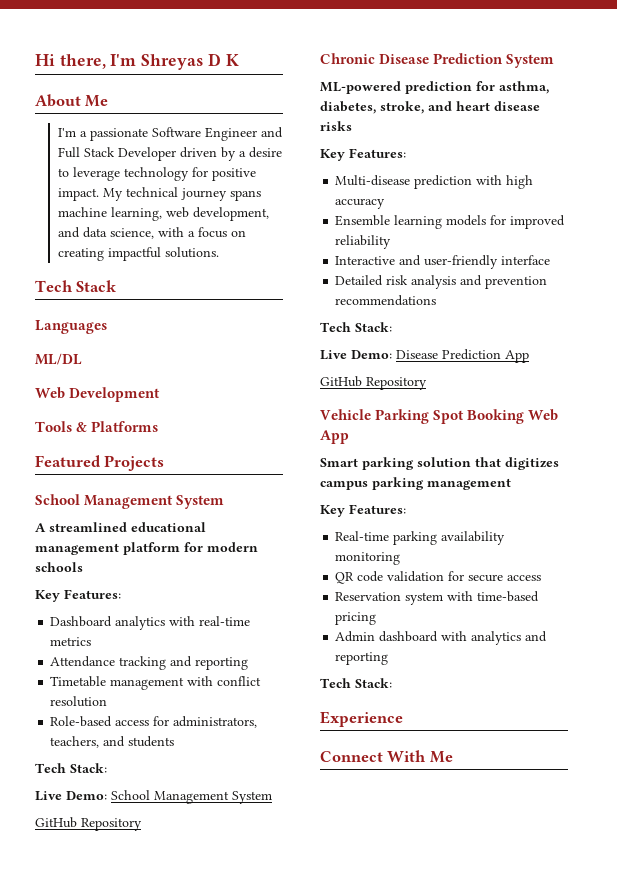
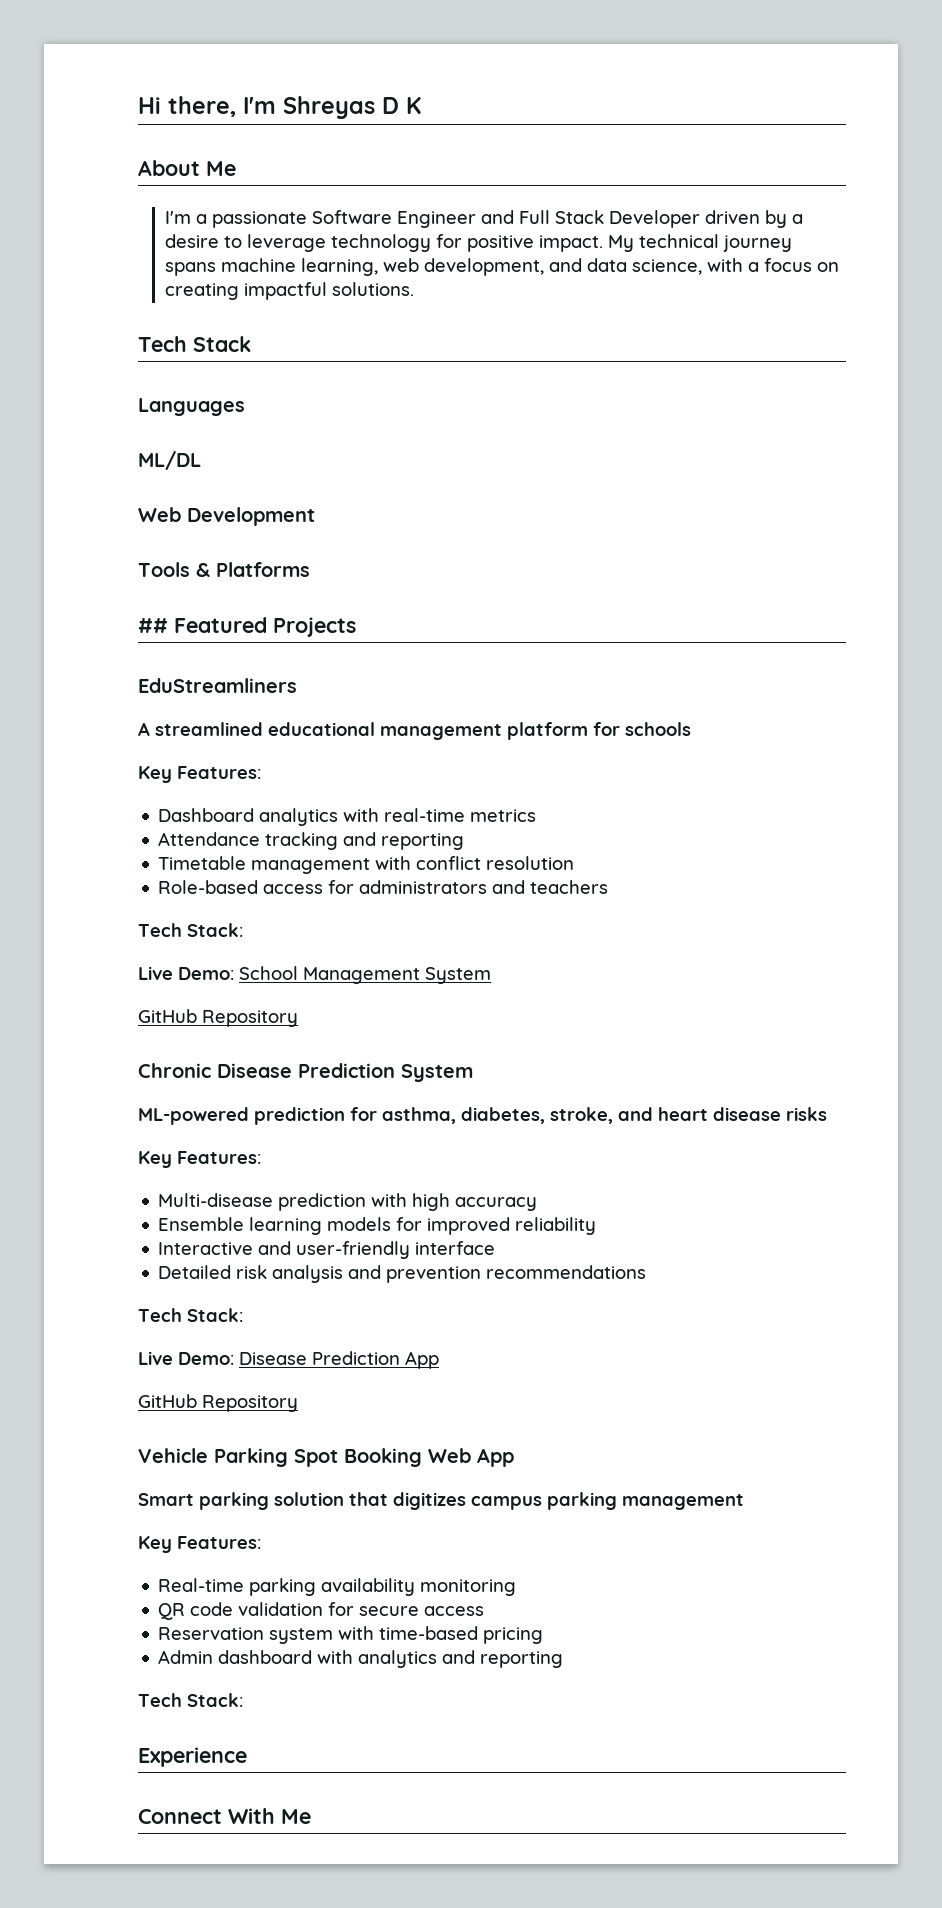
- Featured Projects
- School Management System
+ ## Featured Projects
+ EduStreamliners
- A streamlined educational management platform for modern schools
+ A streamlined educational management platform for schools
- Role-based access for administrators, teachers, and students
+ Role-based access for administrators and teachers

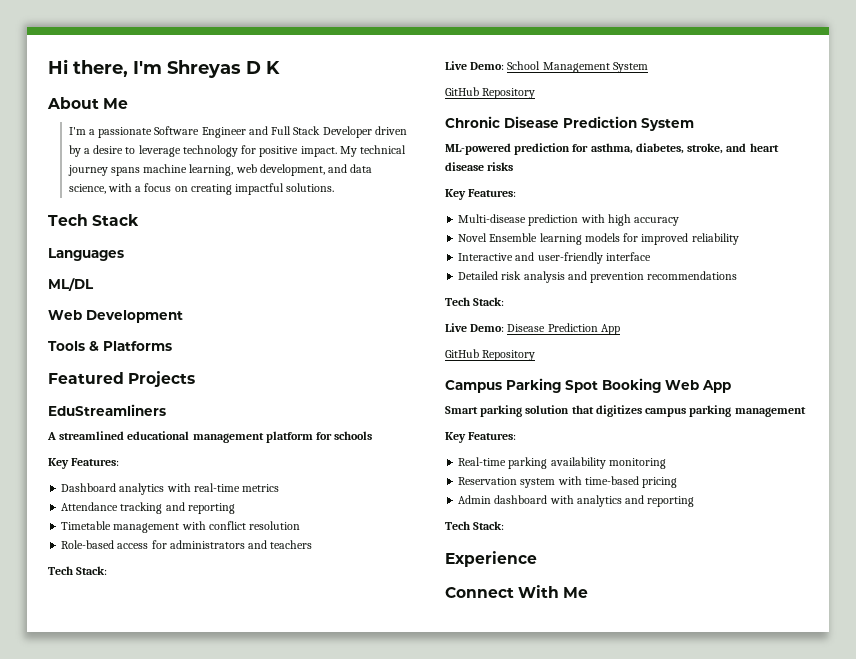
- ## Featured Projects
+ Featured Projects
- Ensemble learning models for improved reliability
+ Novel Ensemble learning models for improved reliability
- Vehicle Parking Spot Booking Web App
+ Campus Parking Spot Booking Web App
- QR code validation for secure access

